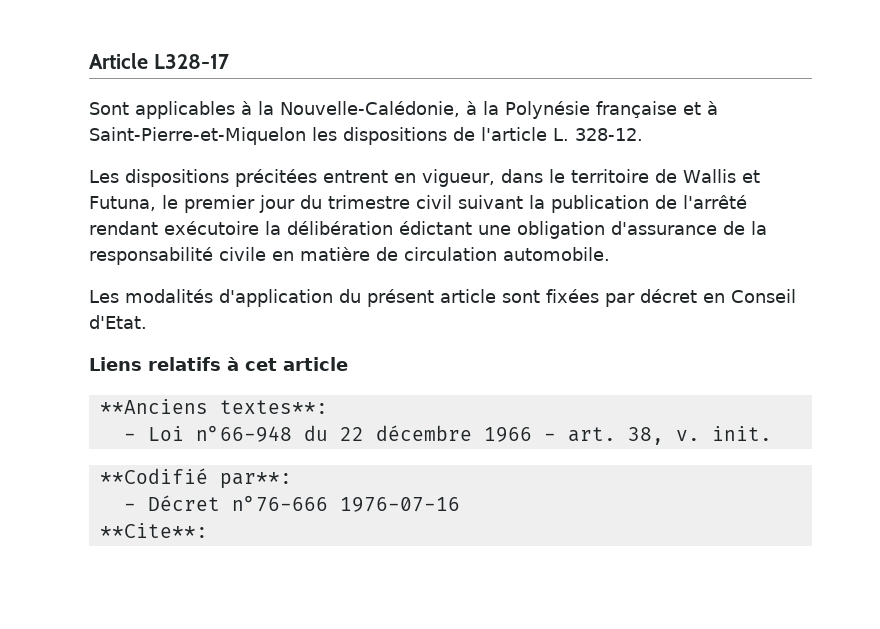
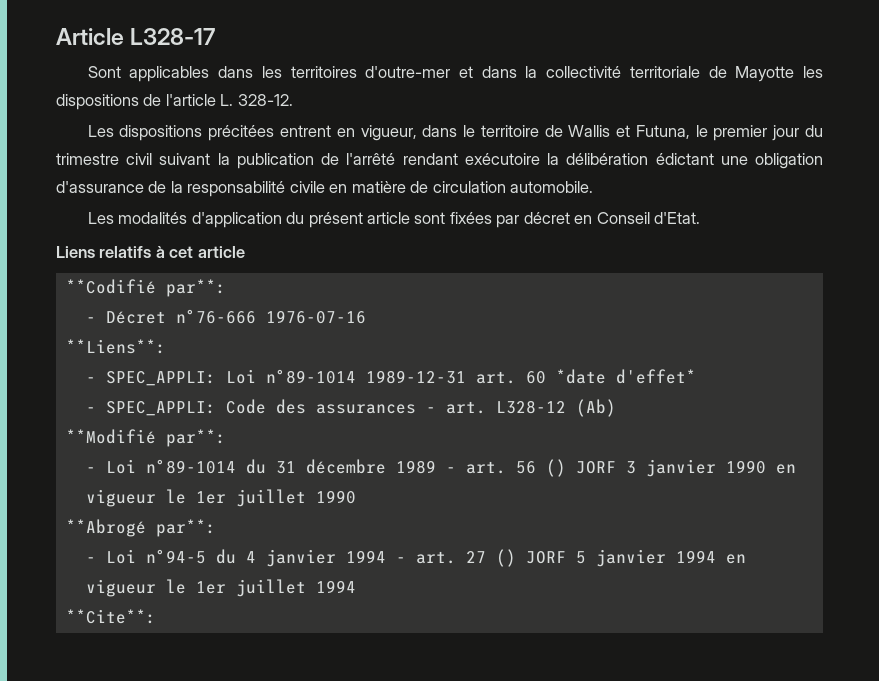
- Sont applicables à la Nouvelle-Calédonie, à la Polynésie française et à Saint-Pierre-et-Miquelon les dispositions de l'article L. 328-12.
+ Sont applicables dans les territoires d'outre-mer et dans la collectivité territoriale de Mayotte les dispositions de l'article L. 328-12.
- **Anciens textes**:
- - Loi n°66-948 du 22 décembre 1966 - art. 38, v. init.
+ **Liens**:
+ - SPEC_APPLI: Loi n°89-1014 1989-12-31 art. 60 *date d'effet*
+ - SPEC_APPLI: Code des assurances - art. L328-12 (Ab)
+ **Modifié par**:
+ - Loi n°89-1014 du 31 décembre 1989 - art. 56 () JORF 3 janvier 1990 en vigueur le 1er juillet 1990
+ **Abrogé par**:
+ - Loi n°94-5 du 4 janvier 1994 - art. 27 () JORF 5 janvier 1994 en vigueur le 1er juillet 1994

